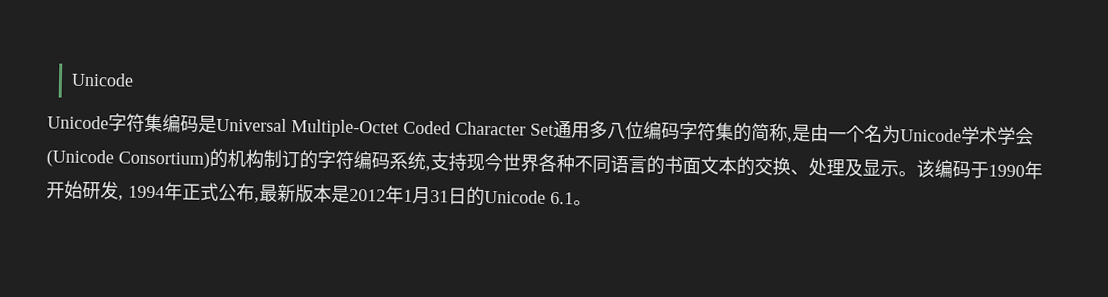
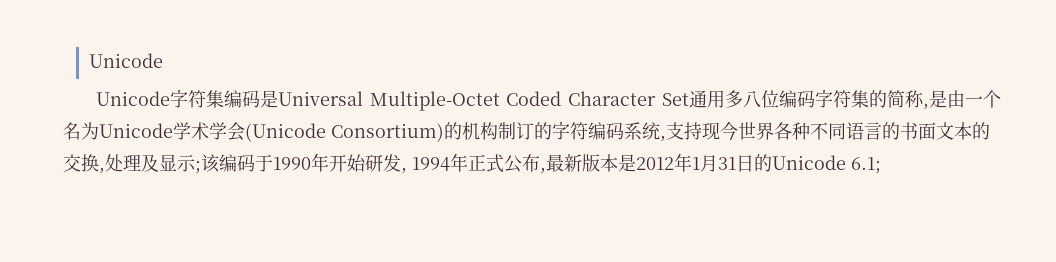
- Unicode字符集编码是Universal Multiple-Octet Coded Character Set通用多八位编码字符集的简称,是由一个名为Unicode学术学会(Unicode Consortium)的机构制订的字符编码系统,支持现今世界各种不同语言的书面文本的交换、处理及显示。
+ Unicode字符集编码是Universal Multiple-Octet Coded Character Set通用多八位编码字符集的简称,是由一个名为Unicode学术学会(Unicode Consortium)的机构制订的字符编码系统,支持现今世界各种不同语言的书面文本的交换,处理及显示;
- 该编码于1990年开始研发, 1994年正式公布,最新版本是2012年1月31日的Unicode 6.1。
+ 该编码于1990年开始研发, 1994年正式公布,最新版本是2012年1月31日的Unicode 6.1;

